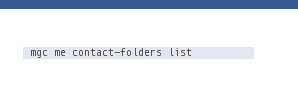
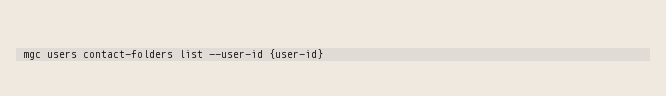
- mgc me contact-folders list
+ mgc users contact-folders list --user-id {user-id}

